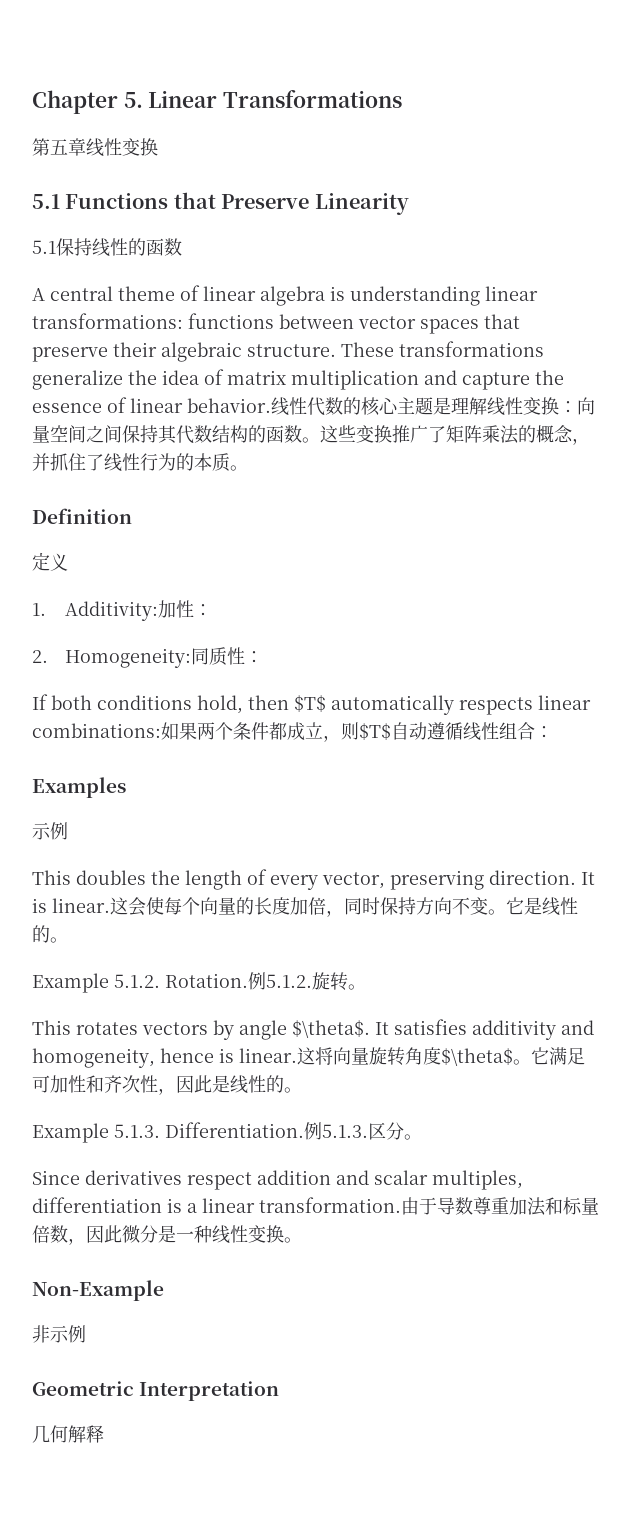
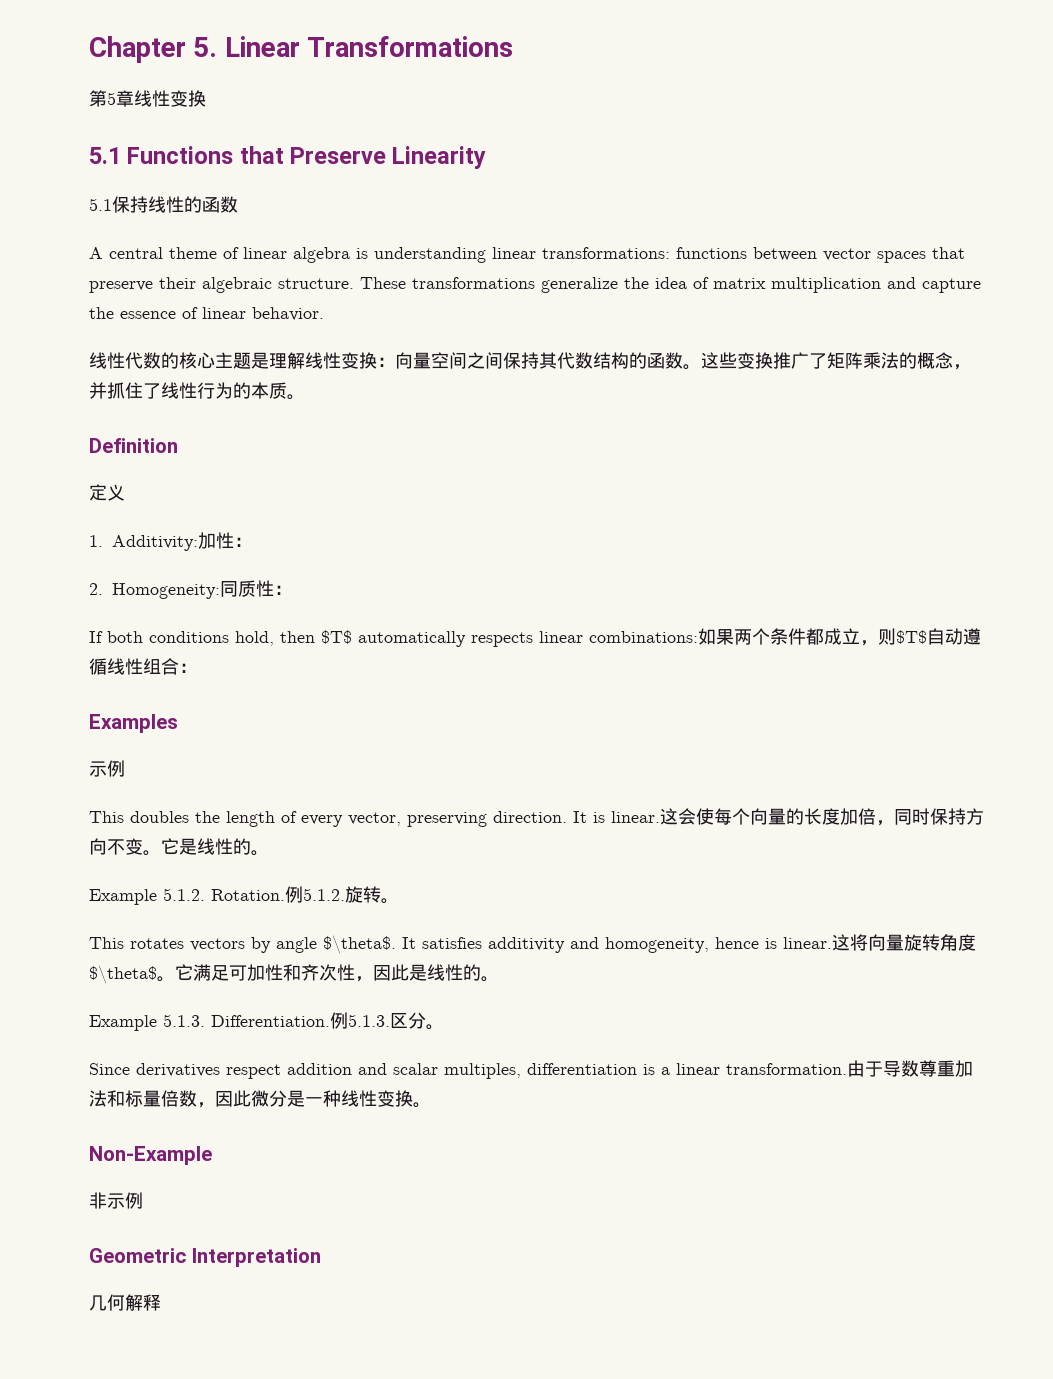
- 第五章线性变换
+ 第5章线性变换
- These transformations generalize the idea of matrix multiplication and capture the essence of linear behavior.线性代数的核心主题是理解线性变换：向量空间之间保持其代数结构的函数。
+ These transformations generalize the idea of matrix multiplication and capture the essence of linear behavior.
+ 线性代数的核心主题是理解线性变换：向量空间之间保持其代数结构的函数。

